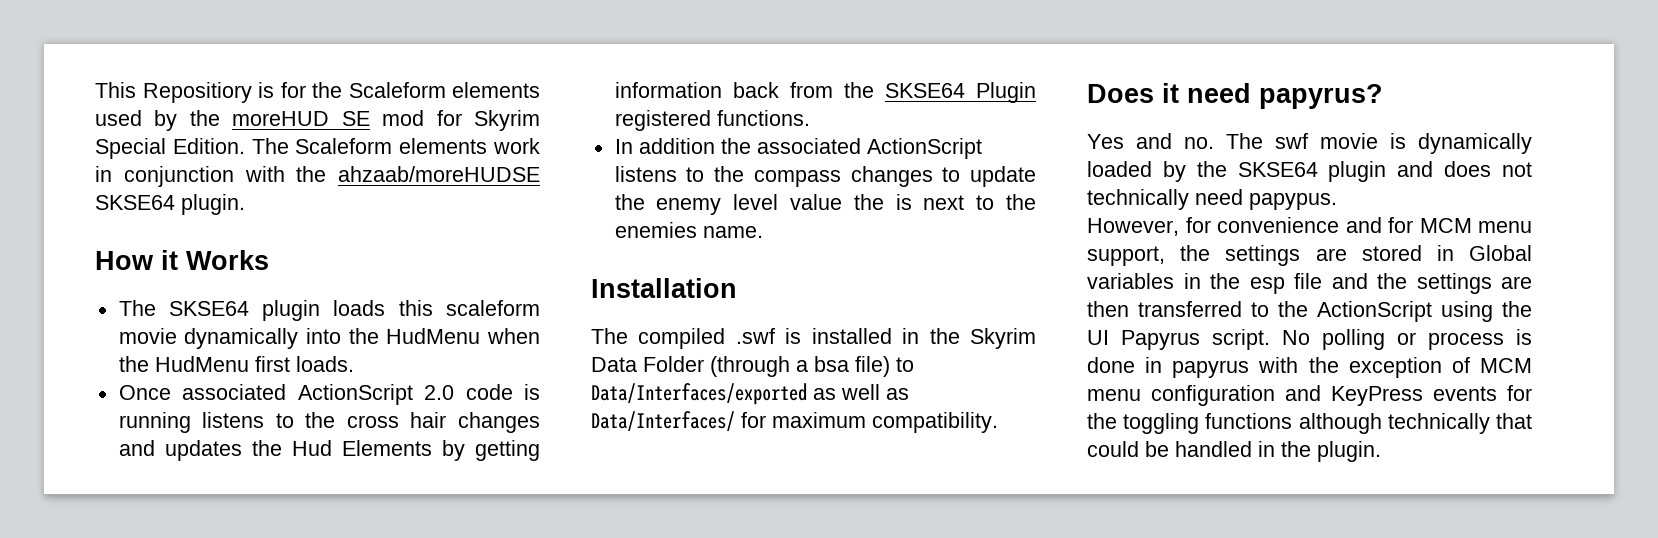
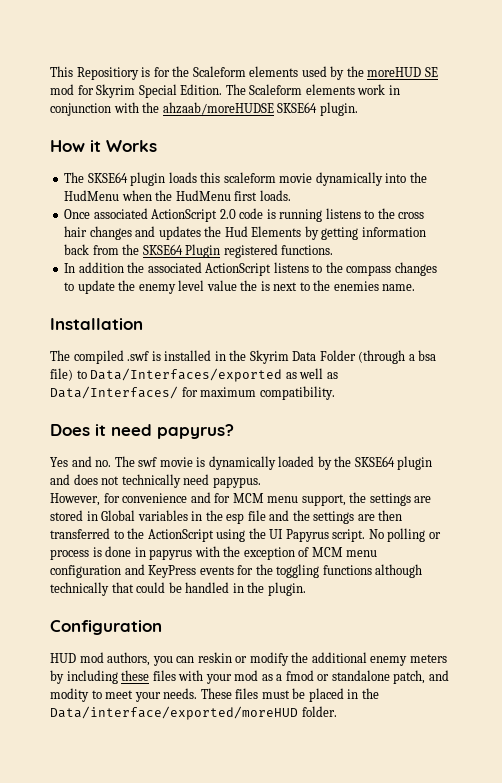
+ Configuration
+ HUD mod authors, you can reskin or modify the additional enemy meters by including these files with your mod as a fmod or standalone patch, and modity to meet your needs. These files must be placed in the Data/interface/exported/moreHUD folder.

